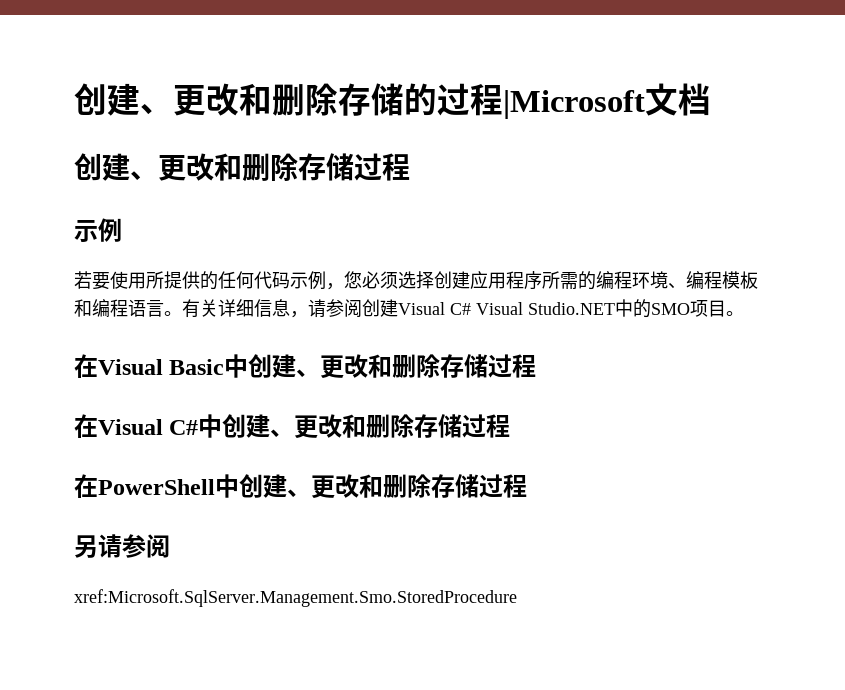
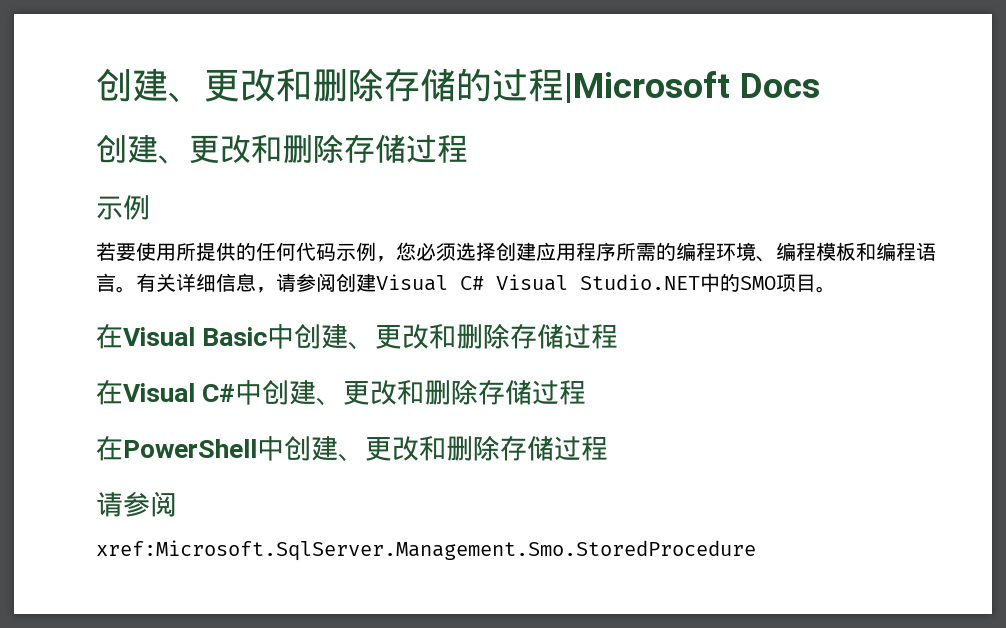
- 创建、更改和删除存储的过程|Microsoft文档
+ 创建、更改和删除存储的过程|Microsoft Docs
  在PowerShell中创建、更改和删除存储过程
- 另请参阅
+ 请参阅

